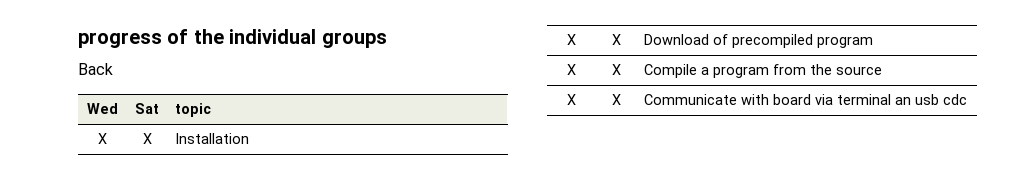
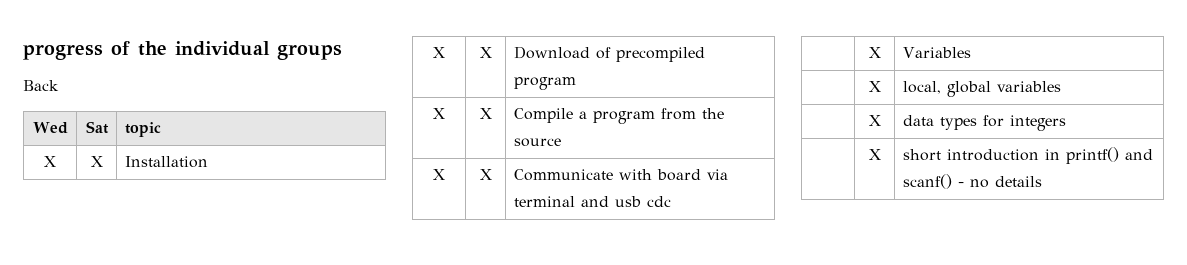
- X | X | Communicate with board via terminal an usb cdc
+ X | X | Communicate with board via terminal and usb cdc
+ | X | Variables
+ | X | local, global variables
+ | X | data types for integers
+ | X | short introduction in printf() and scanf() - no details

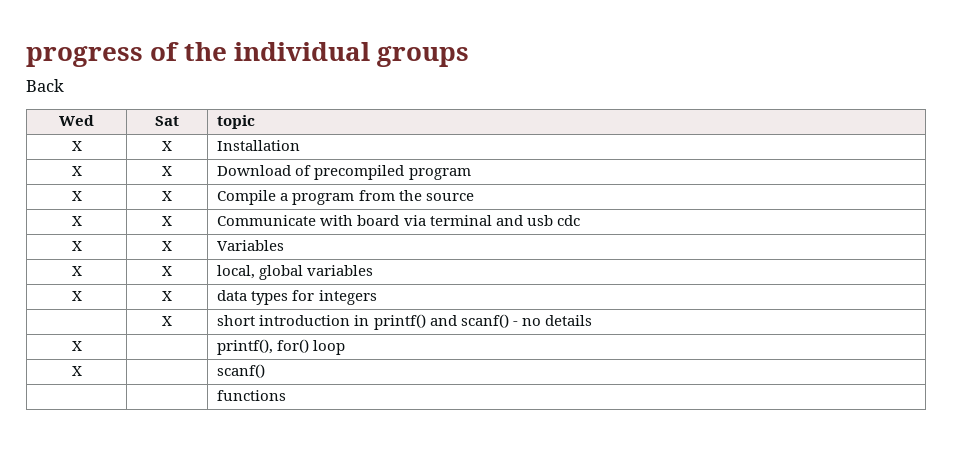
- | X | Variables
+ X | X | Variables
- | X | local, global variables
+ X | X | local, global variables
- | X | data types for integers
+ X | X | data types for integers
+ X | | printf(), for() loop
+ X | | scanf()
+ | | functions

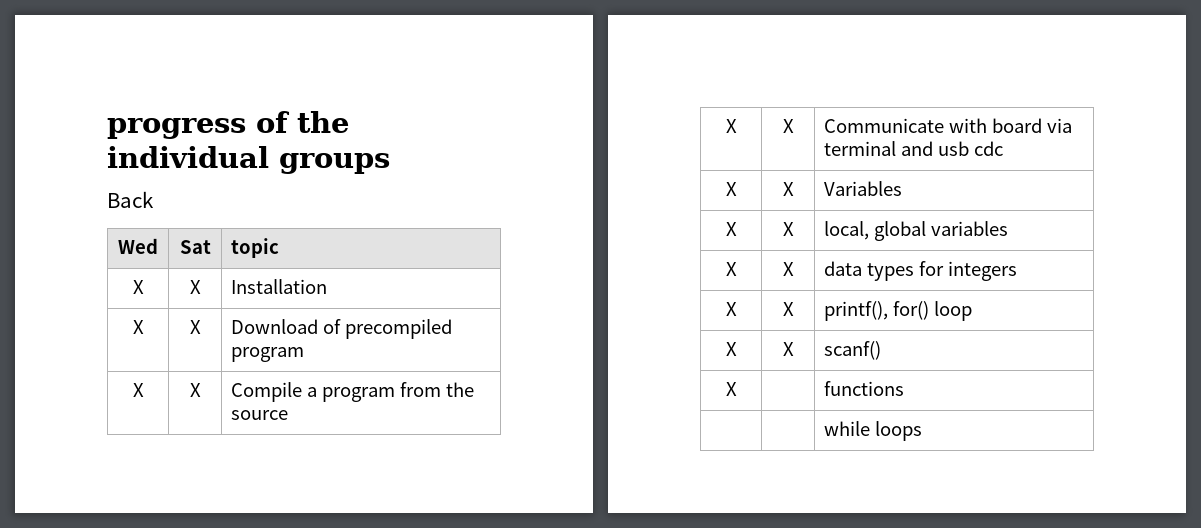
- | X | short introduction in printf() and scanf() - no details
- X | | printf(), for() loop
+ X | X | printf(), for() loop
- X | | scanf()
+ X | X | scanf()
- | | functions
+ X | | functions
+ | | while loops

